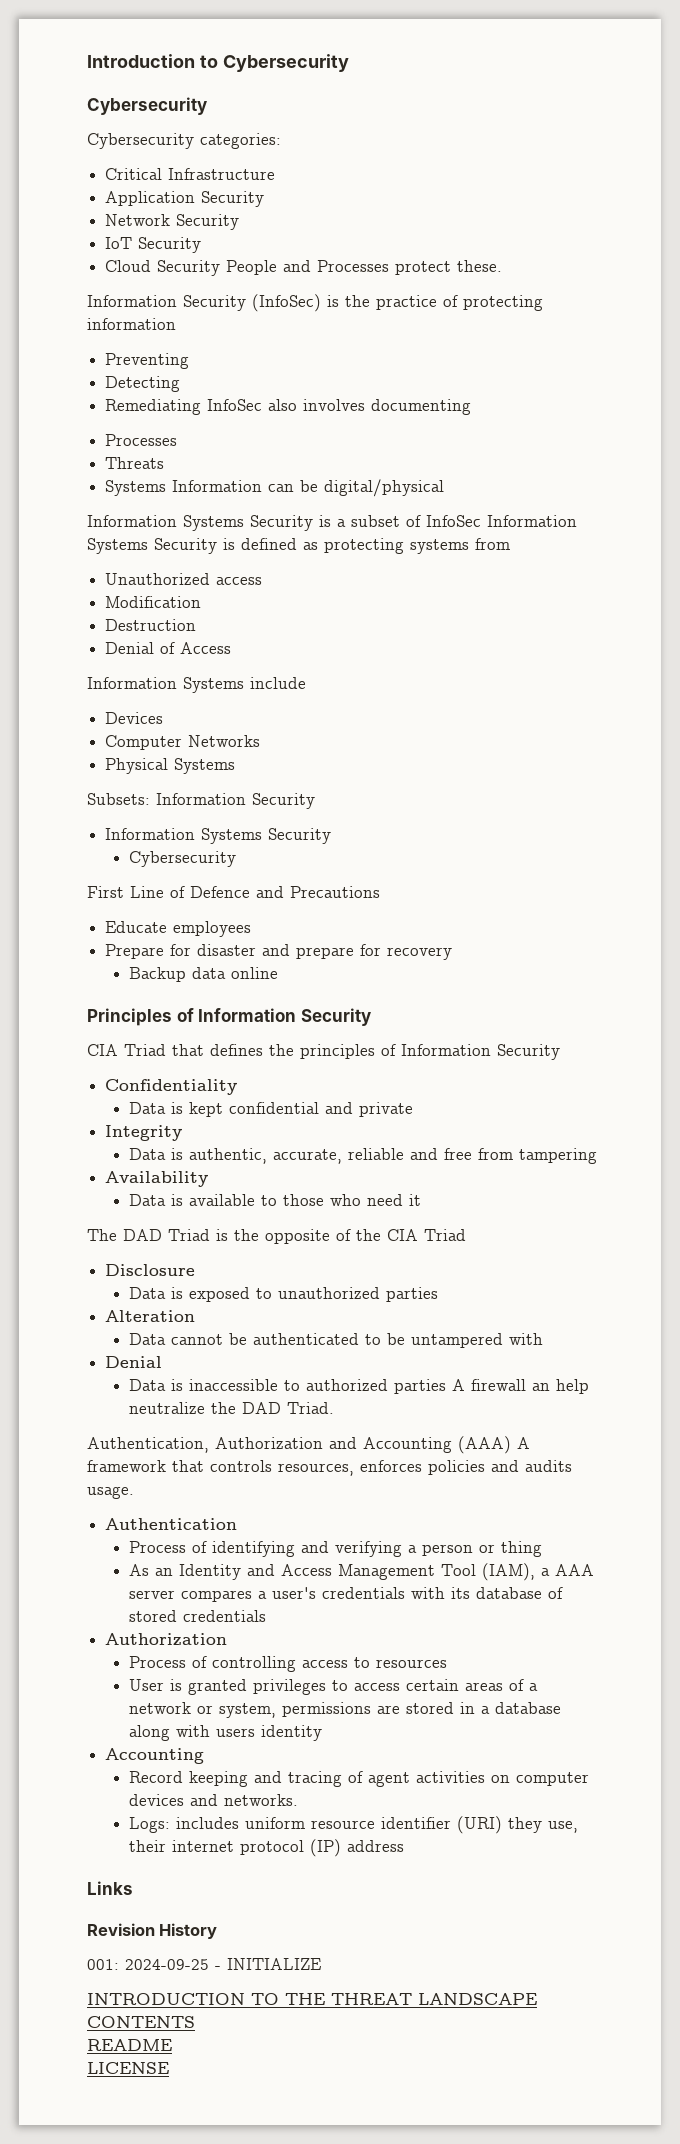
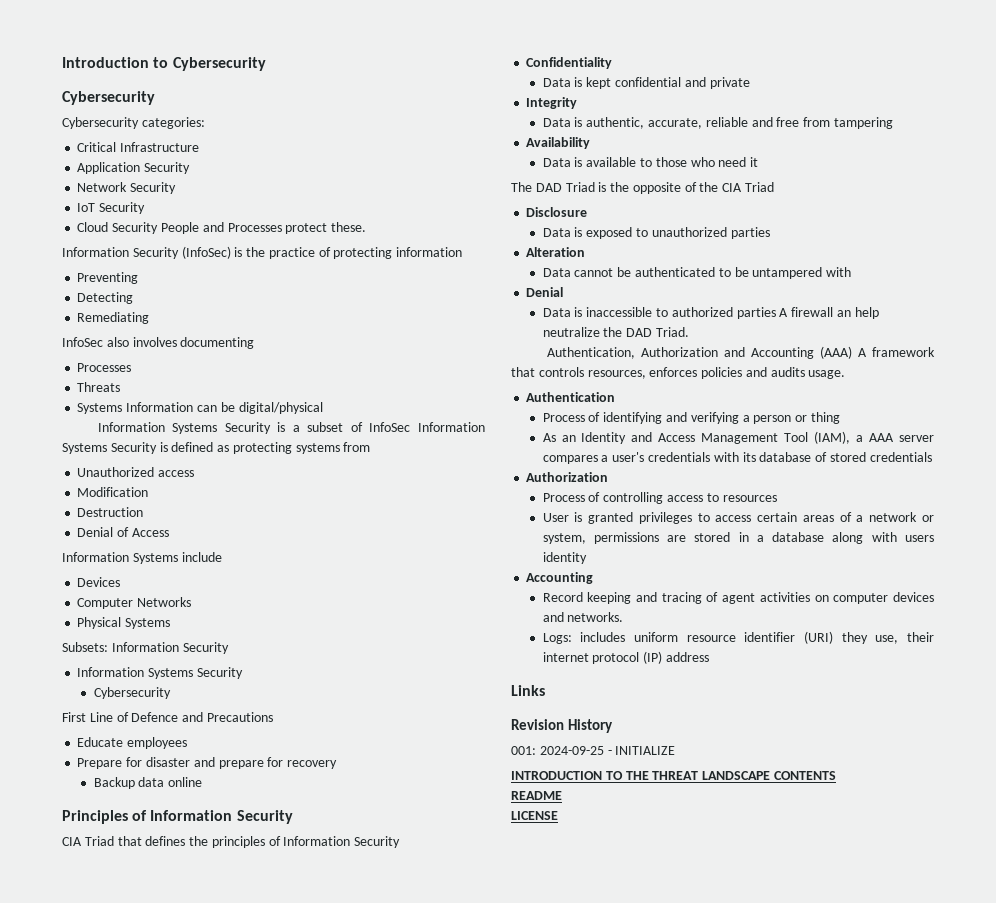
- Remediating InfoSec also involves documenting
+ Remediating
+ InfoSec also involves documenting

